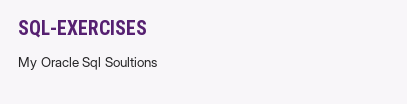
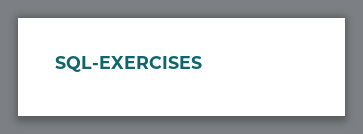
- My Oracle Sql Soultions

